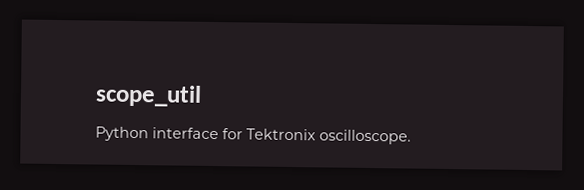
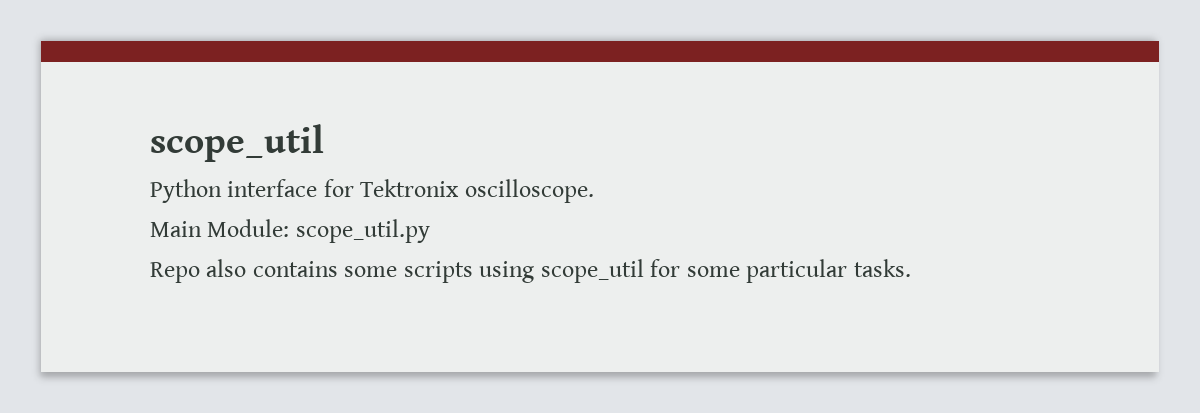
+ Main Module: scope_util.py
+ Repo also contains some scripts using scope_util for some particular tasks.

